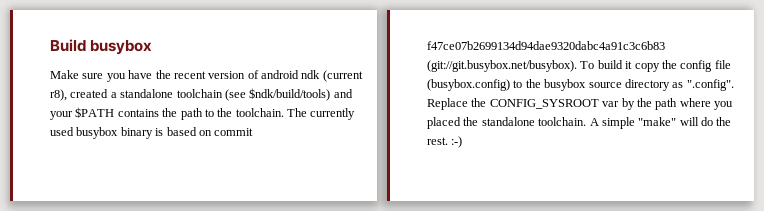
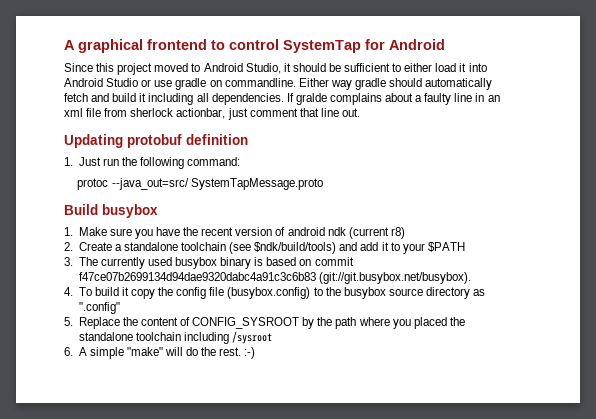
+ A graphical frontend to control SystemTap for Android
+ Since this project moved to Android Studio, it should be sufficient to either load it into Android Studio or use gradle on commandline. Either way gradle should automatically fetch and build it including all dependencies. If gralde complains about a faulty line in an xml file from sherlock actionbar, just comment that line out.
+ Updating protobuf definition
+ 1. Just run the following command:
+ protoc --java_out=src/ SystemTapMessage.proto
- Make sure you have the recent version of android ndk (current r8), created a standalone toolchain (see $ndk/build/tools) and your $PATH contains the path to the toolchain. The currently used busybox binary is based on commit f47ce07b2699134d94dae9320dabc4a91c3c6b83 (git://git.busybox.net/busybox). To build it copy the config file (busybox.config) to the busybox source directory as ".config". Replace the CONFIG_SYSROOT var by the path where you placed the standalone toolchain. A simple "make" will do the rest. :-)
+ 1. Make sure you have the recent version of android ndk (current r8)
+ 2. Create a standalone toolchain (see $ndk/build/tools) and add it to your $PATH
+ 3. The currently used busybox binary is based on commit f47ce07b2699134d94dae9320dabc4a91c3c6b83 (git://git.busybox.net/busybox).
+ 4. To build it copy the config file (busybox.config) to the busybox source directory as ".config"
+ 5. Replace the content of CONFIG_SYSROOT by the path where you placed the standalone toolchain including /sysroot
+ 6. A simple "make" will do the rest. :-)

